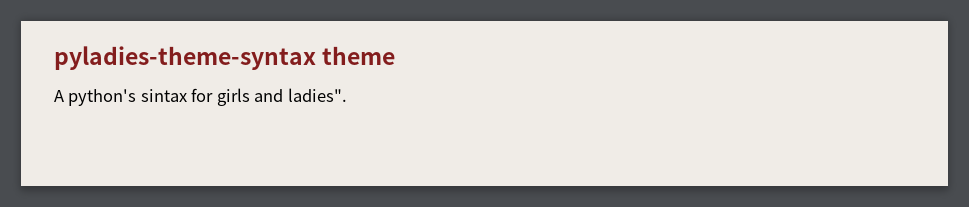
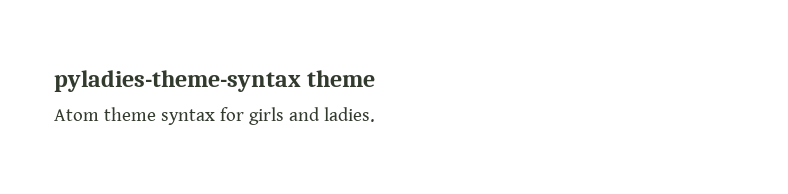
- A python's sintax for girls and ladies".
+ Atom theme syntax for girls and ladies.

